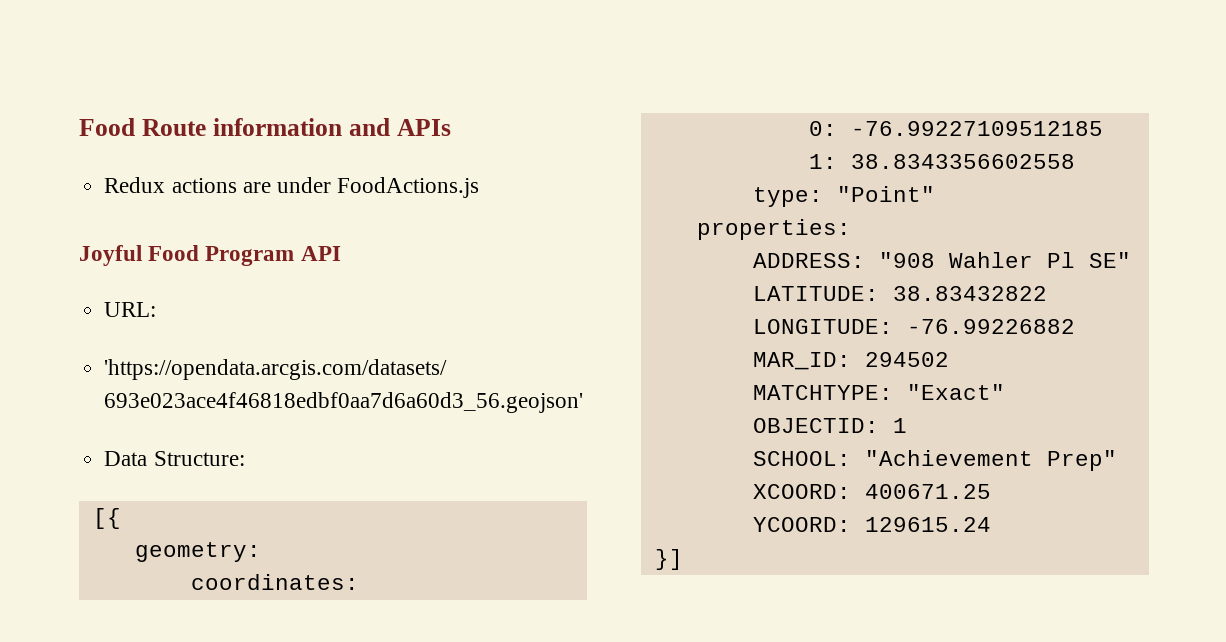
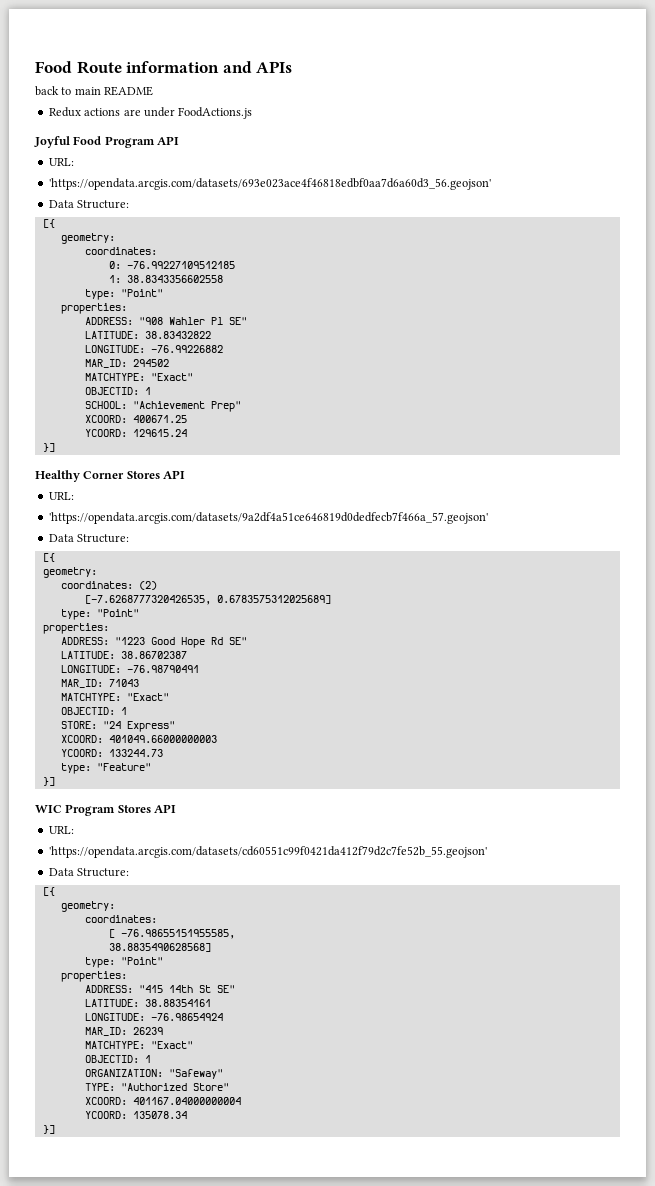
+ back to main README
+ Healthy Corner Stores API
+ URL:
+ 'https://opendata.arcgis.com/datasets/9a2df4a51ce646819d0dedfecb7f466a_57.geojson'
+ Data Structure:
+ [{
+ geometry:
+ coordinates: (2)
+ [-7.6268777320426535, 0.6783575312025689]
+ type: "Point"
+ properties:
+ ADDRESS: "1223 Good Hope Rd SE"
+ LATITUDE: 38.86702387
+ LONGITUDE: -76.98790491
+ MAR_ID: 71043
+ MATCHTYPE: "Exact"
+ OBJECTID: 1
+ STORE: "24 Express"
+ XCOORD: 401049.66000000003
+ YCOORD: 133244.73
+ type: "Feature"
+ }]
+ WIC Program Stores API
+ URL:
+ 'https://opendata.arcgis.com/datasets/cd60551c99f0421da412f79d2c7fe52b_55.geojson'
+ Data Structure:
+ [{
+ geometry:
+ coordinates:
+ [ -76.98655151955585,
+ 38.8835490628568]
+ type: "Point"
+ properties:
+ ADDRESS: "415 14th St SE"
+ LATITUDE: 38.88354161
+ LONGITUDE: -76.98654924
+ MAR_ID: 26239
+ MATCHTYPE: "Exact"
+ OBJECTID: 1
+ ORGANIZATION: "Safeway"
+ TYPE: "Authorized Store"
+ XCOORD: 401167.04000000004
+ YCOORD: 135078.34
+ }]

